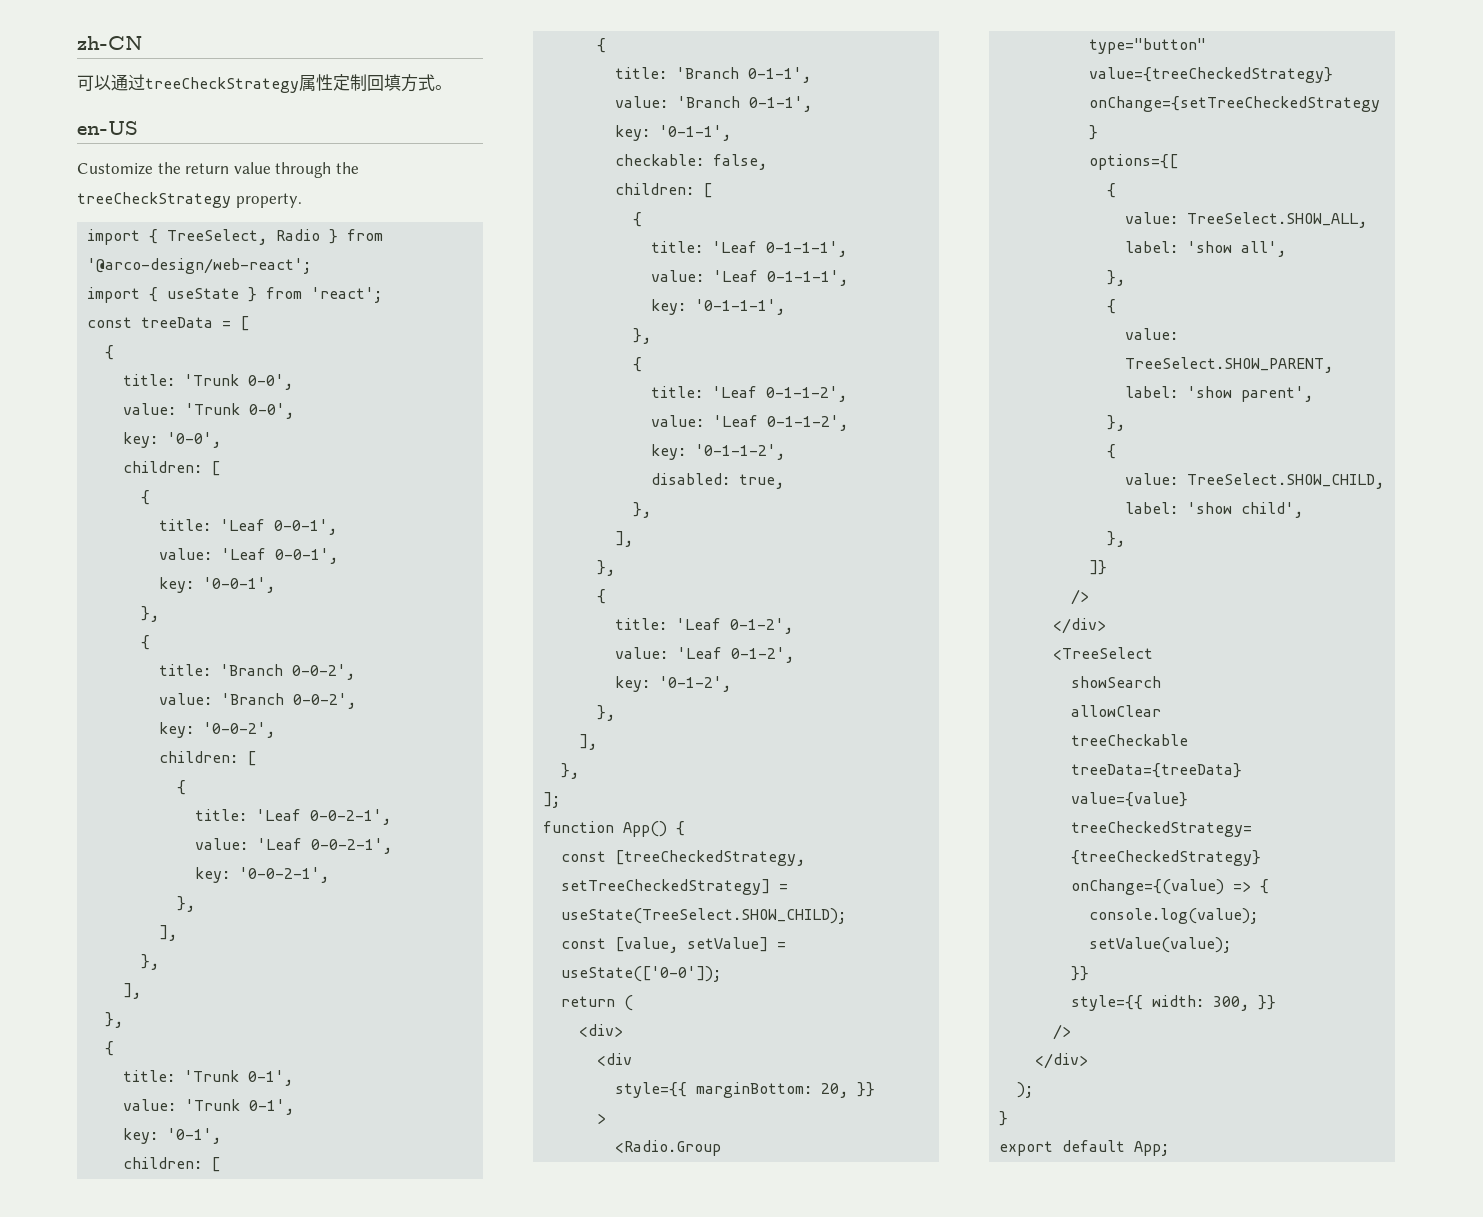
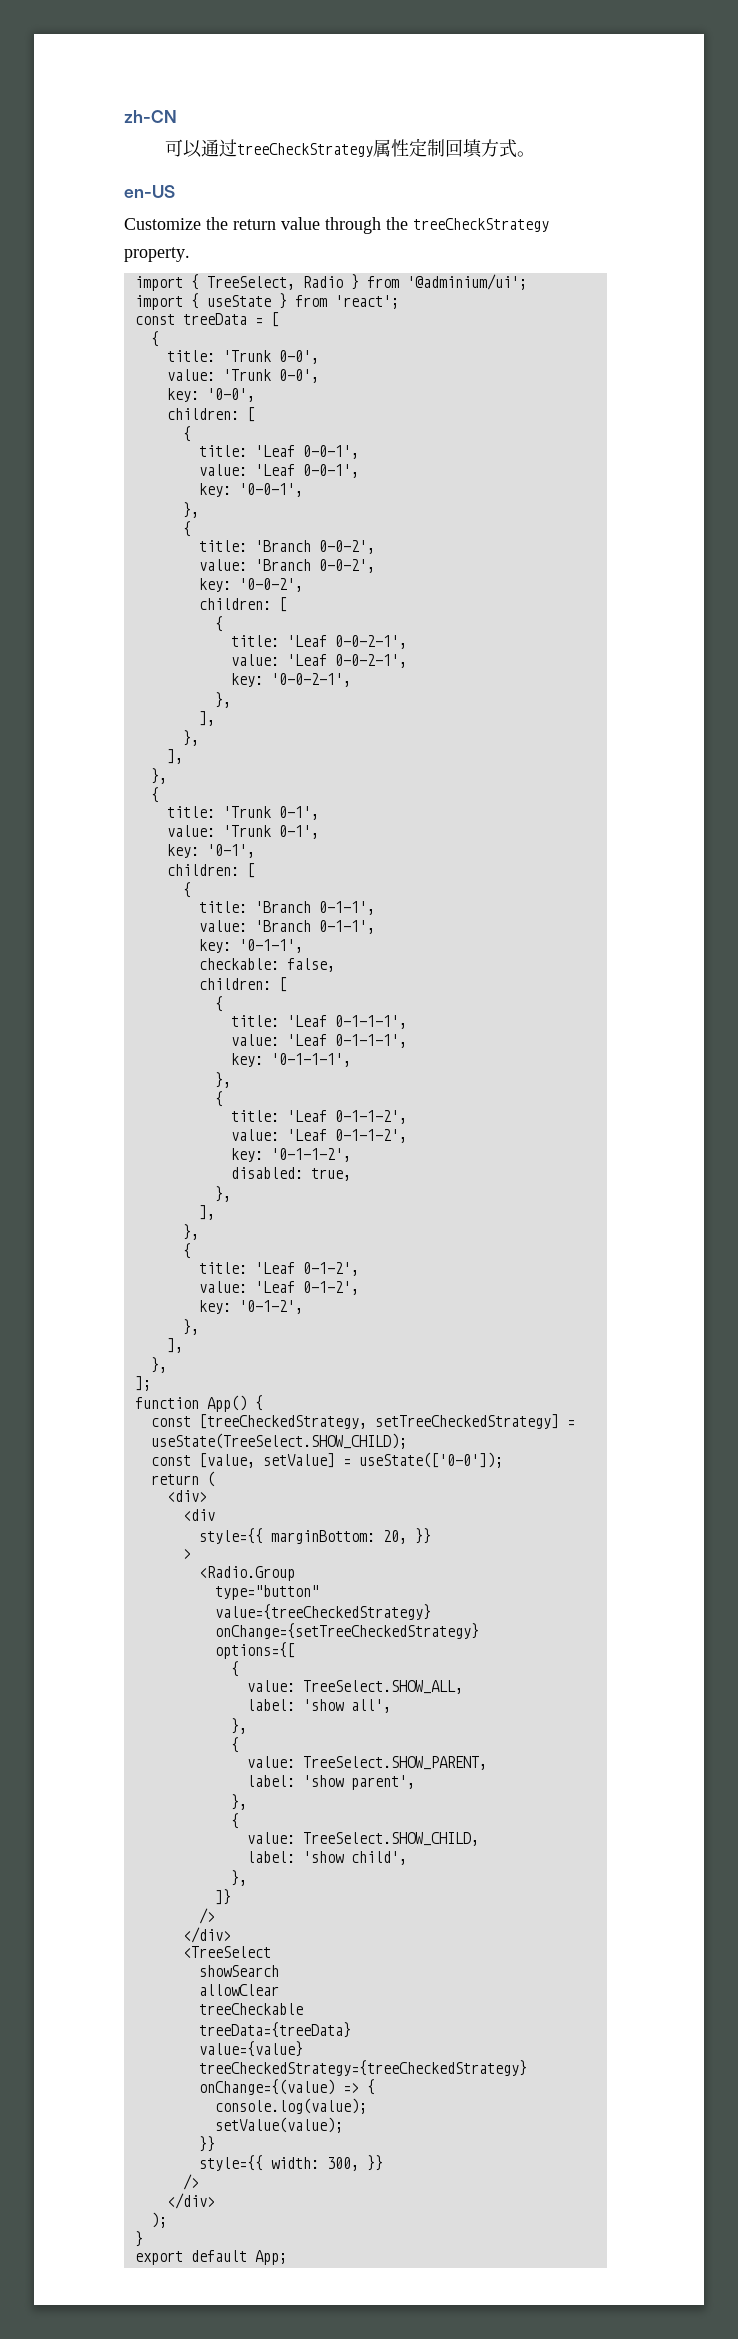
- import { TreeSelect, Radio } from '@arco-design/web-react';
+ import { TreeSelect, Radio } from '@adminium/ui';

